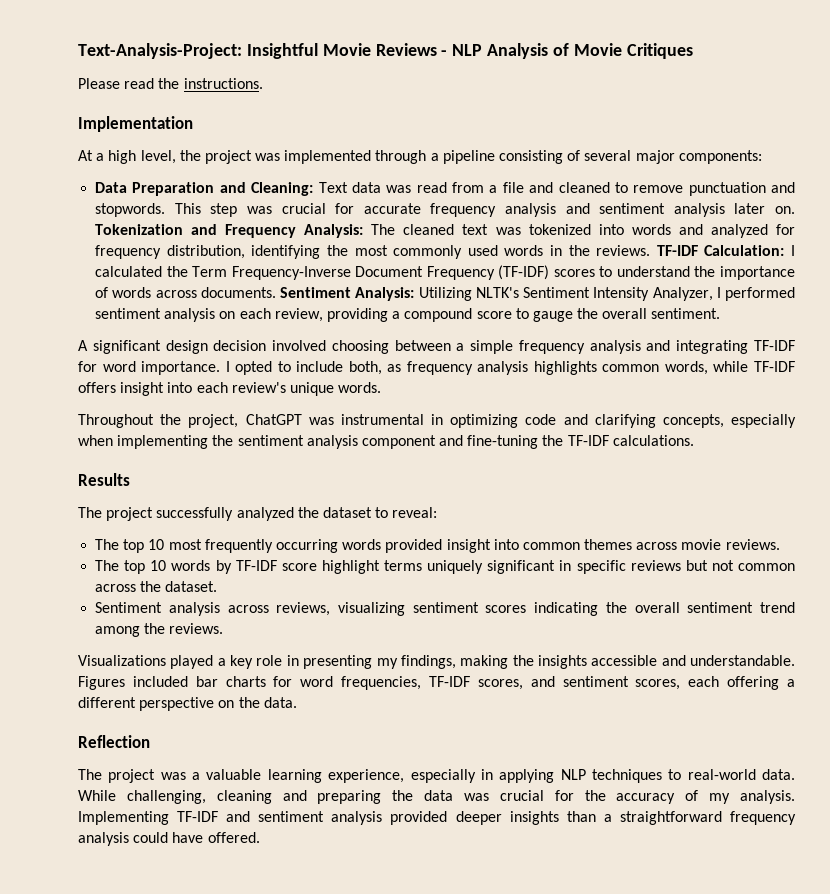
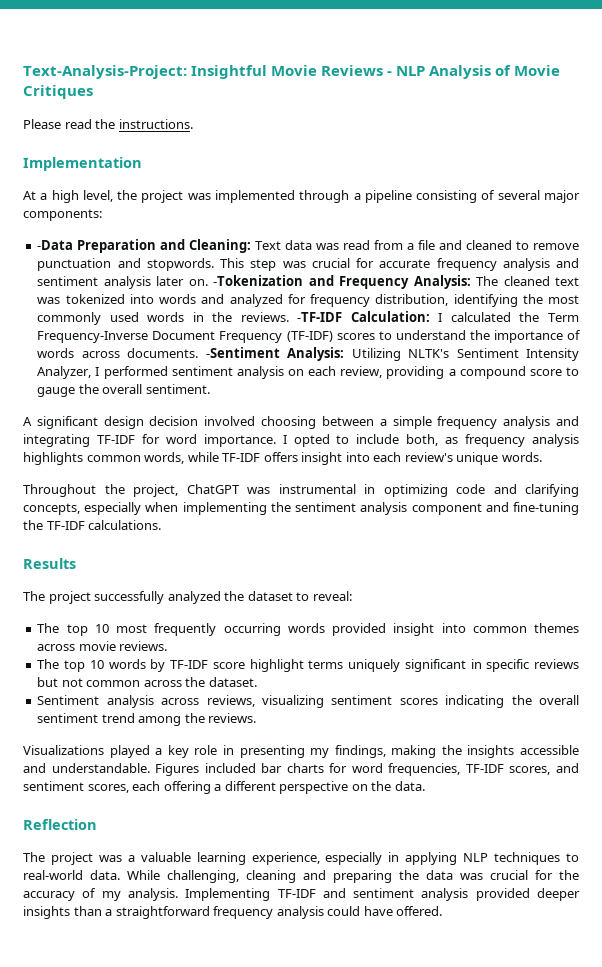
- Data Preparation and Cleaning: Text data was read from a file and cleaned to remove punctuation and stopwords.
+ -Data Preparation and Cleaning: Text data was read from a file and cleaned to remove punctuation and stopwords.
- Tokenization and Frequency Analysis: The cleaned text was tokenized into words and analyzed for frequency distribution, identifying the most commonly used words in the reviews.
+ -Tokenization and Frequency Analysis: The cleaned text was tokenized into words and analyzed for frequency distribution, identifying the most commonly used words in the reviews.
- TF-IDF Calculation: I calculated the Term Frequency-Inverse Document Frequency (TF-IDF) scores to understand the importance of words across documents.
+ -TF-IDF Calculation: I calculated the Term Frequency-Inverse Document Frequency (TF-IDF) scores to understand the importance of words across documents.
- Sentiment Analysis: Utilizing NLTK's Sentiment Intensity Analyzer, I performed sentiment analysis on each review, providing a compound score to gauge the overall sentiment.
+ -Sentiment Analysis: Utilizing NLTK's Sentiment Intensity Analyzer, I performed sentiment analysis on each review, providing a compound score to gauge the overall sentiment.

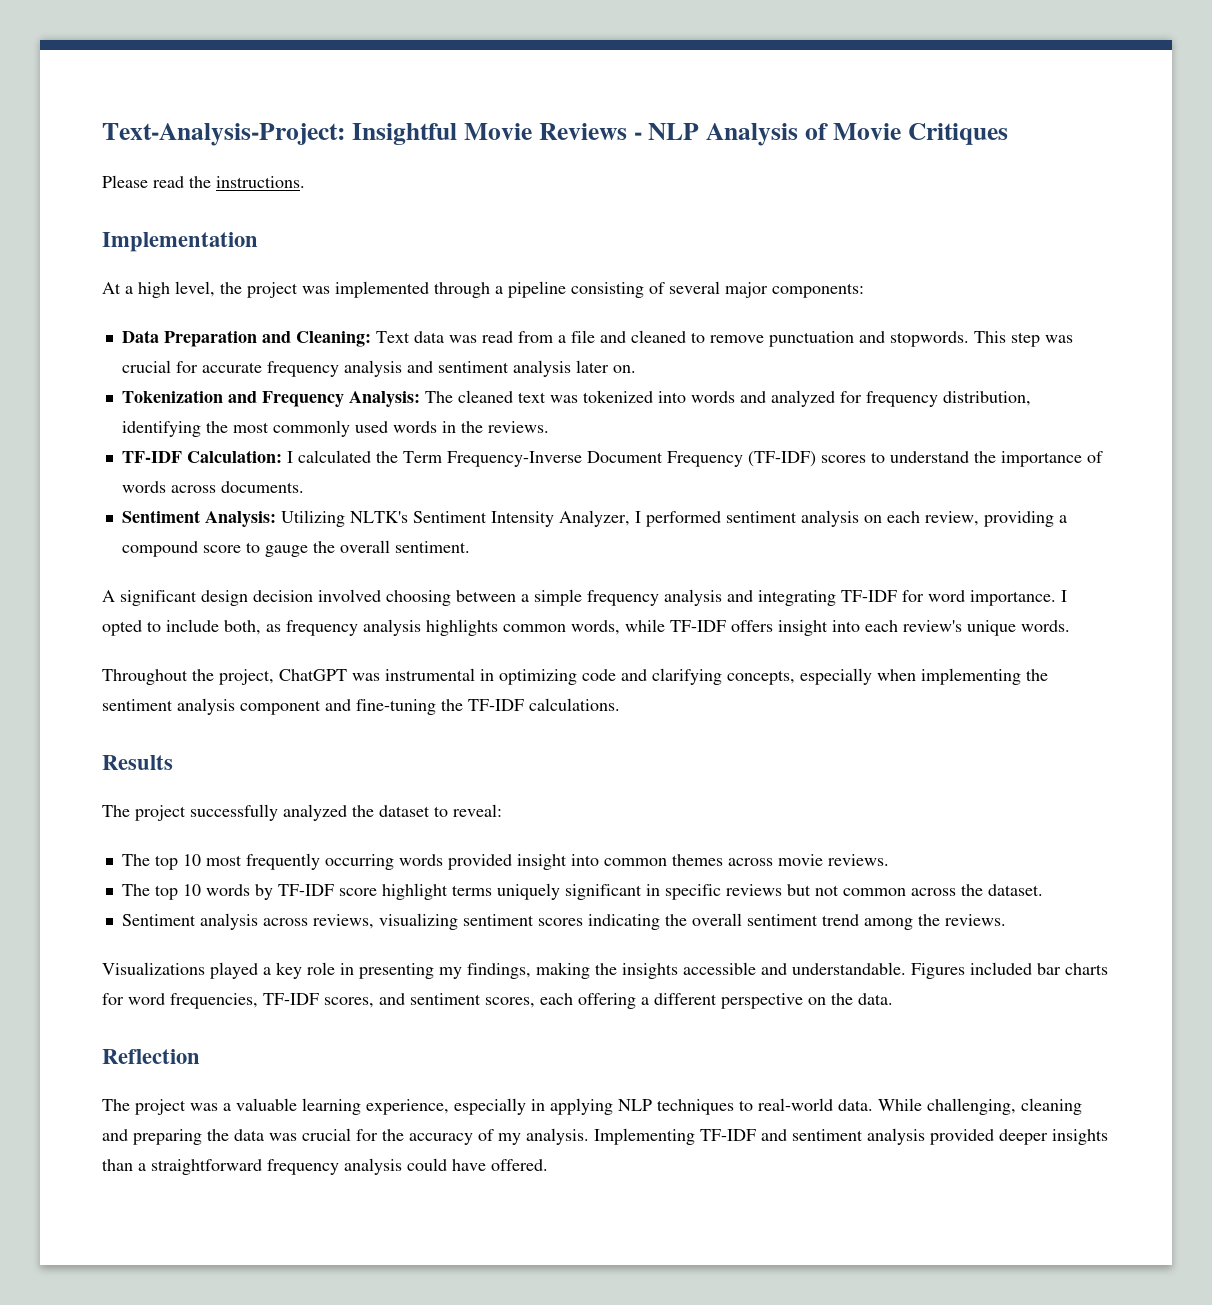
- -Data Preparation and Cleaning: Text data was read from a file and cleaned to remove punctuation and stopwords.
+ Data Preparation and Cleaning: Text data was read from a file and cleaned to remove punctuation and stopwords.
- This step was crucial for accurate frequency analysis and sentiment analysis later on. -Tokenization and Frequency Analysis:
+ This step was crucial for accurate frequency analysis and sentiment analysis later on.
+ Tokenization and Frequency Analysis:
- The cleaned text was tokenized into words and analyzed for frequency distribution, identifying the most commonly used words in the reviews. -TF-IDF Calculation:
+ The cleaned text was tokenized into words and analyzed for frequency distribution, identifying the most commonly used words in the reviews.
+ TF-IDF Calculation:
- I calculated the Term Frequency-Inverse Document Frequency (TF-IDF) scores to understand the importance of words across documents. -Sentiment Analysis:
+ I calculated the Term Frequency-Inverse Document Frequency (TF-IDF) scores to understand the importance of words across documents.
+ Sentiment Analysis:

